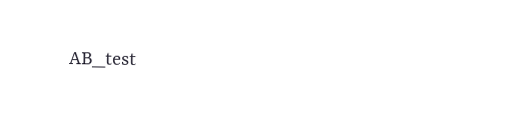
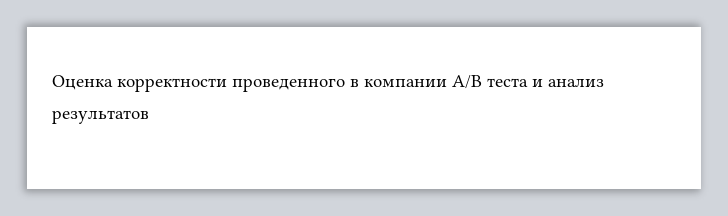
- AB_test
+ Оценка корректности проведенного в компании А/В теста и анализ результатов

